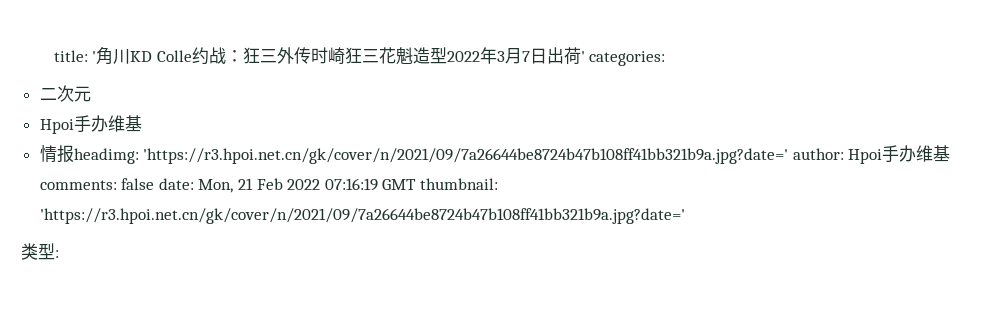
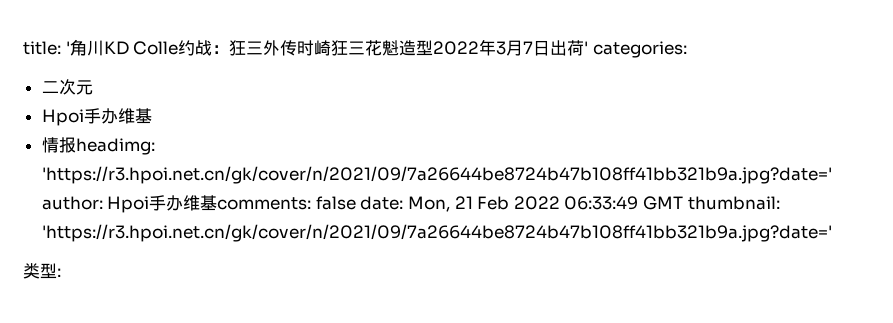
- 情报headimg: 'https://r3.hpoi.net.cn/gk/cover/n/2021/09/7a26644be8724b47b108ff41bb321b9a.jpg?date=' author: Hpoi手办维基comments: false date: Mon, 21 Feb 2022 07:16:19 GMT thumbnail: 'https://r3.hpoi.net.cn/gk/cover/n/2021/09/7a26644be8724b47b108ff41bb321b9a.jpg?date='
+ 情报headimg: 'https://r3.hpoi.net.cn/gk/cover/n/2021/09/7a26644be8724b47b108ff41bb321b9a.jpg?date=' author: Hpoi手办维基comments: false date: Mon, 21 Feb 2022 06:33:49 GMT thumbnail: 'https://r3.hpoi.net.cn/gk/cover/n/2021/09/7a26644be8724b47b108ff41bb321b9a.jpg?date='

